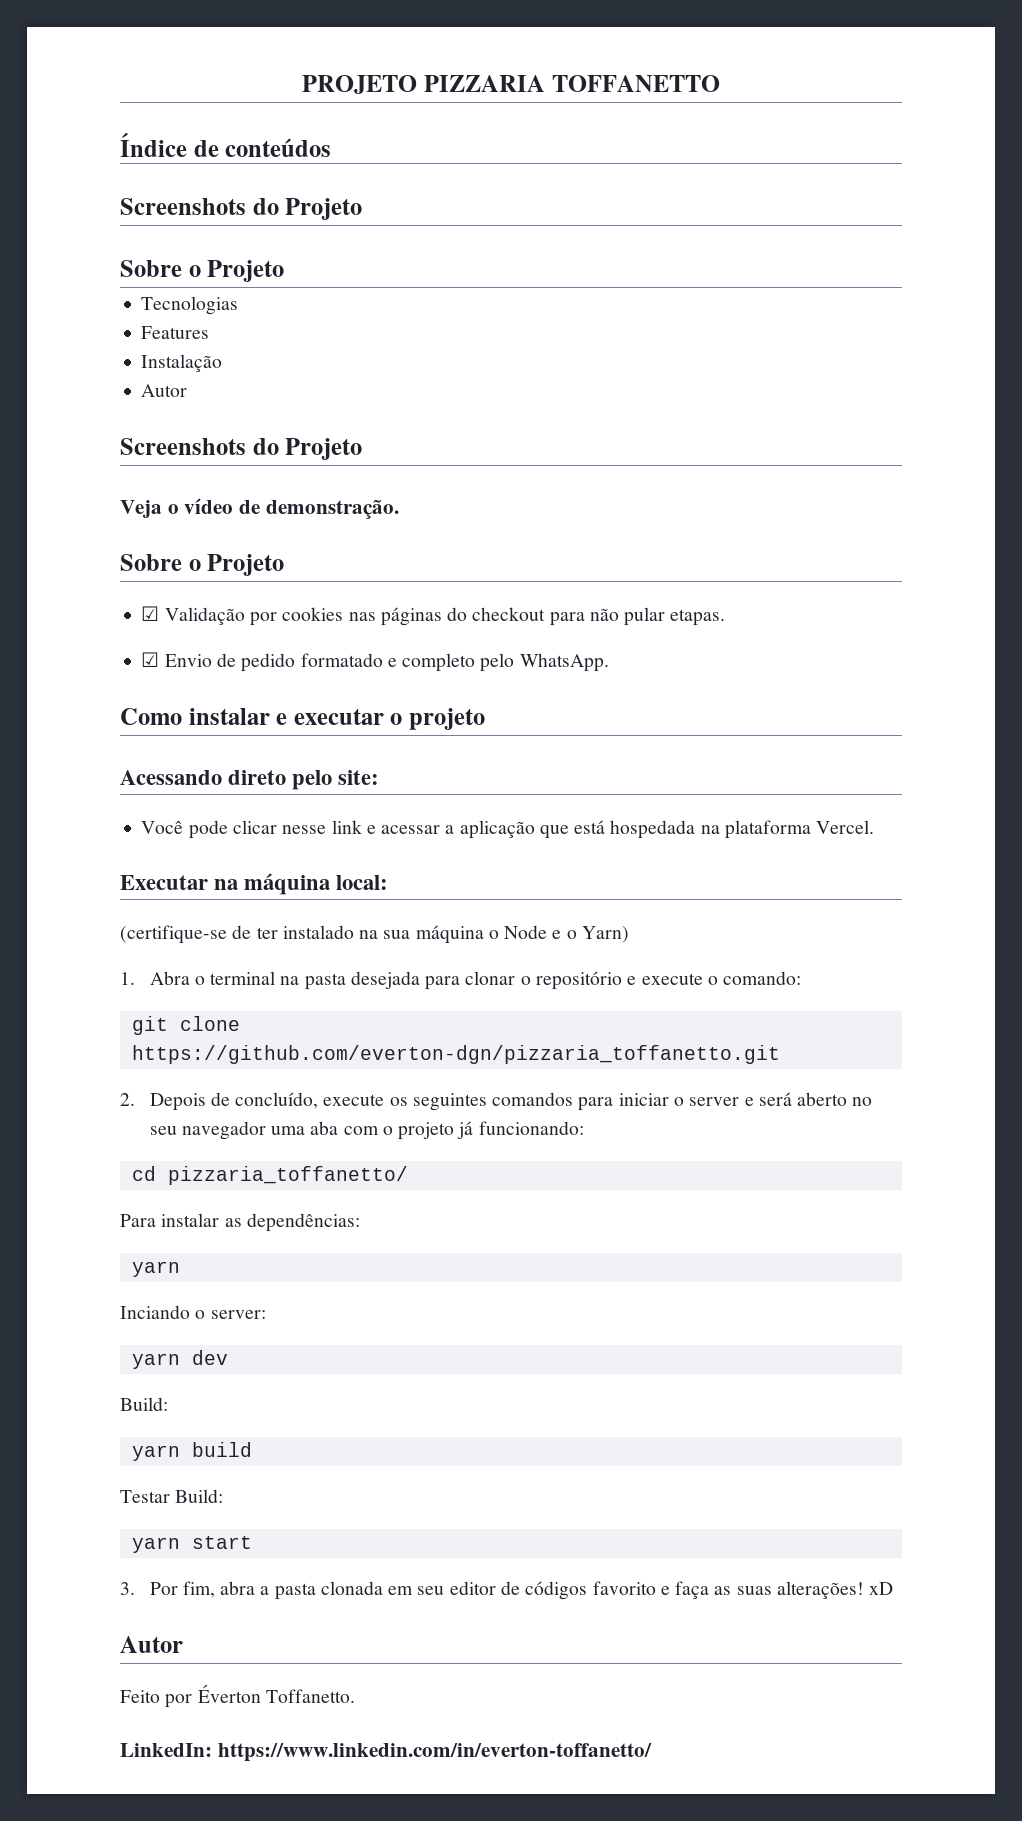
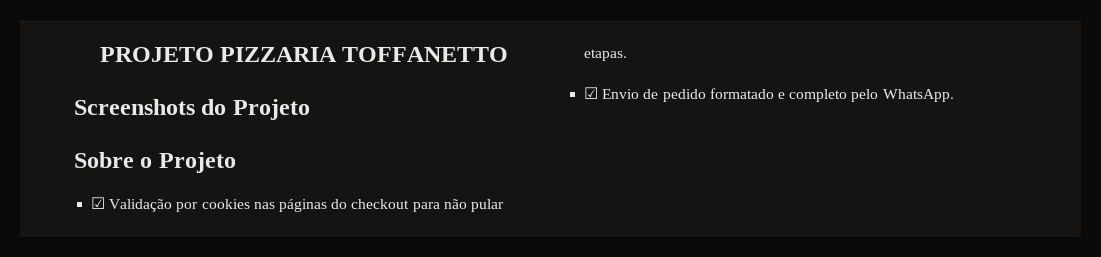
- Índice de conteúdos
- Tecnologias
- Features
- Instalação
- Autor
- Screenshots do Projeto
- Veja o vídeo de demonstração.
- Sobre o Projeto
- Como instalar e executar o projeto
- Acessando direto pelo site:
- Você pode clicar nesse link e acessar a aplicação que está hospedada na plataforma Vercel.
- Executar na máquina local:
- (certifique-se de ter instalado na sua máquina o Node e o Yarn)
- 1. Abra o terminal na pasta desejada para clonar o repositório e execute o comando:
- git clone https://github.com/everton-dgn/pizzaria_toffanetto.git
- 2. Depois de concluído, execute os seguintes comandos para iniciar o server e será aberto no seu navegador uma aba com o projeto já funcionando:
- cd pizzaria_toffanetto/
- Para instalar as dependências:
- yarn
- Inciando o server:
- yarn dev
- Build:
- yarn build
- Testar Build:
- yarn start
- 3. Por fim, abra a pasta clonada em seu editor de códigos favorito e faça as suas alterações! xD
- Autor
- Feito por Éverton Toffanetto.
- LinkedIn: https://www.linkedin.com/in/everton-toffanetto/

